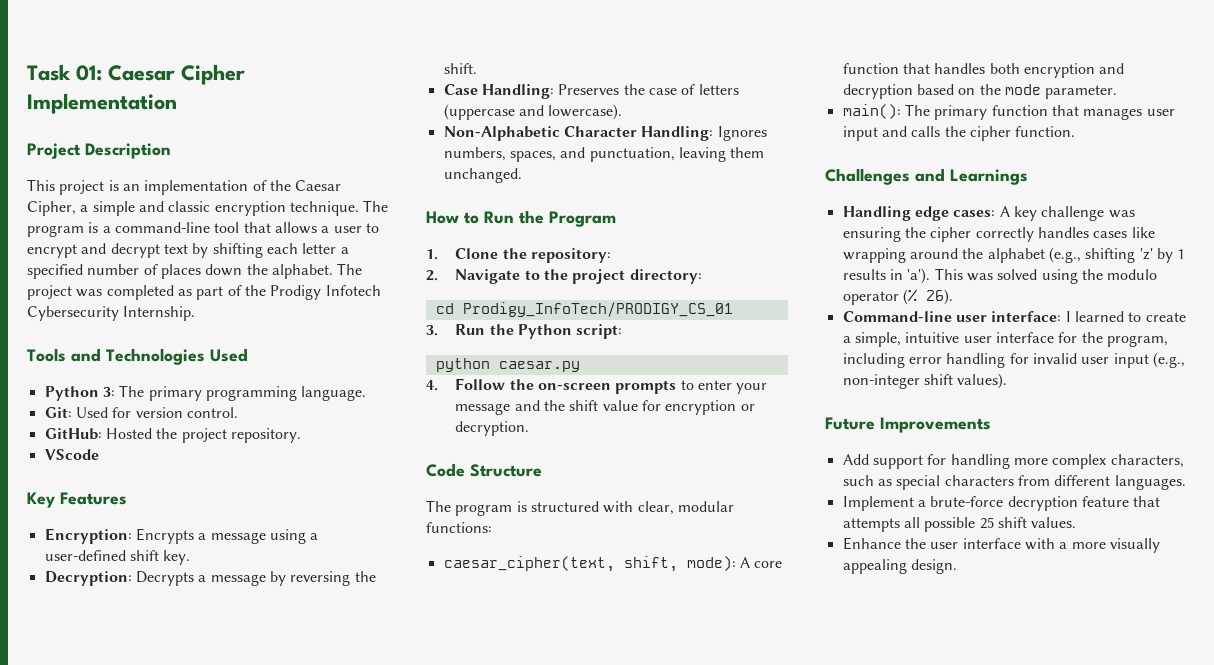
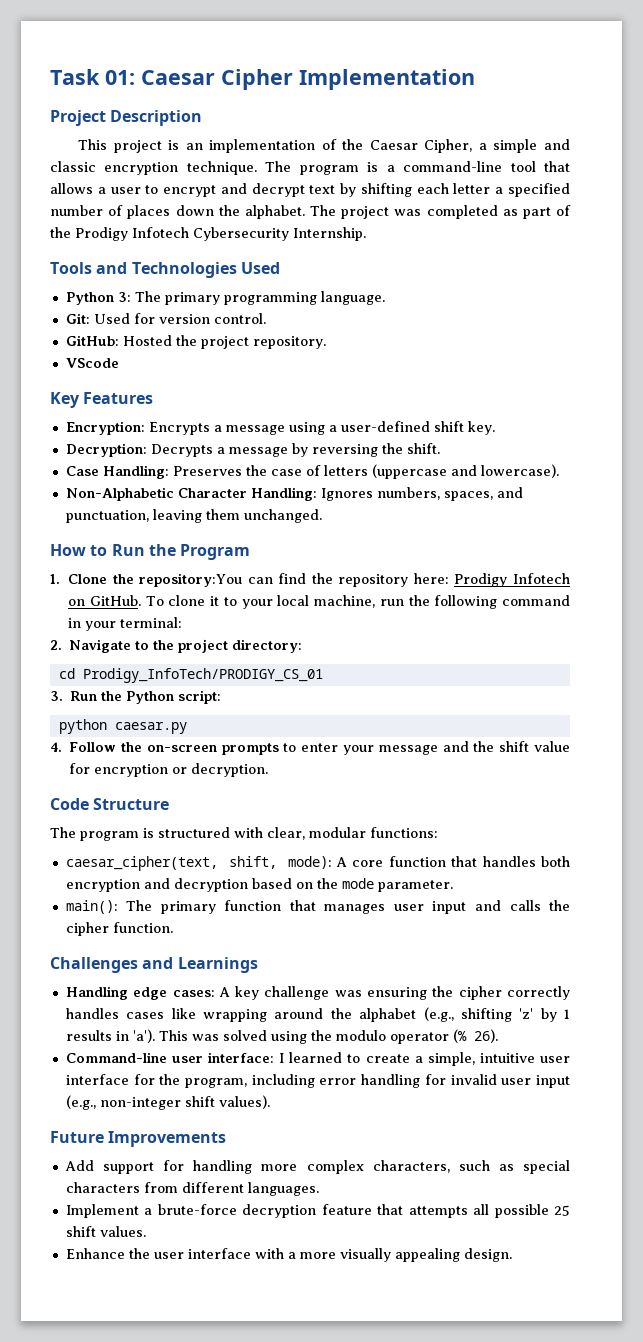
- 1. Clone the repository:
+ 1. Clone the repository:You can find the repository here: Prodigy Infotech on GitHub. To clone it to your local machine, run the following command in your terminal:

